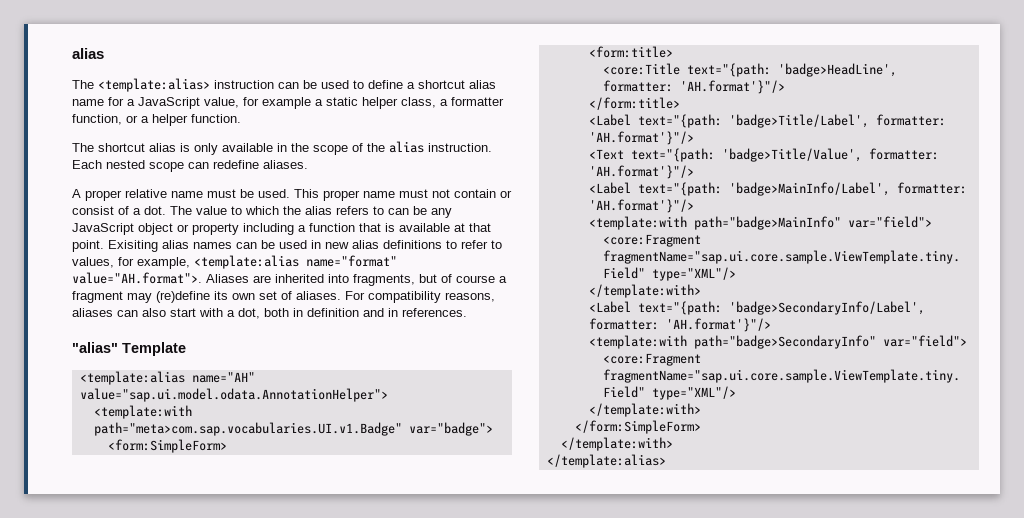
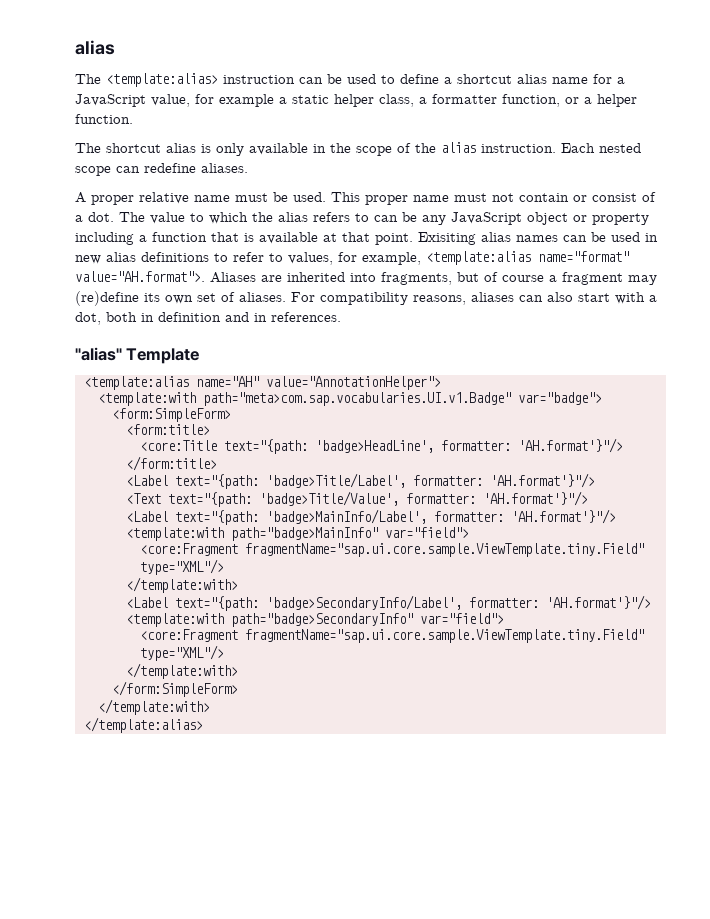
- <template:alias name="AH" value="sap.ui.model.odata.AnnotationHelper">
+ <template:alias name="AH" value="AnnotationHelper">

